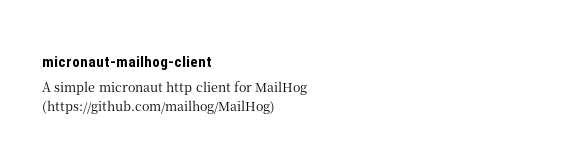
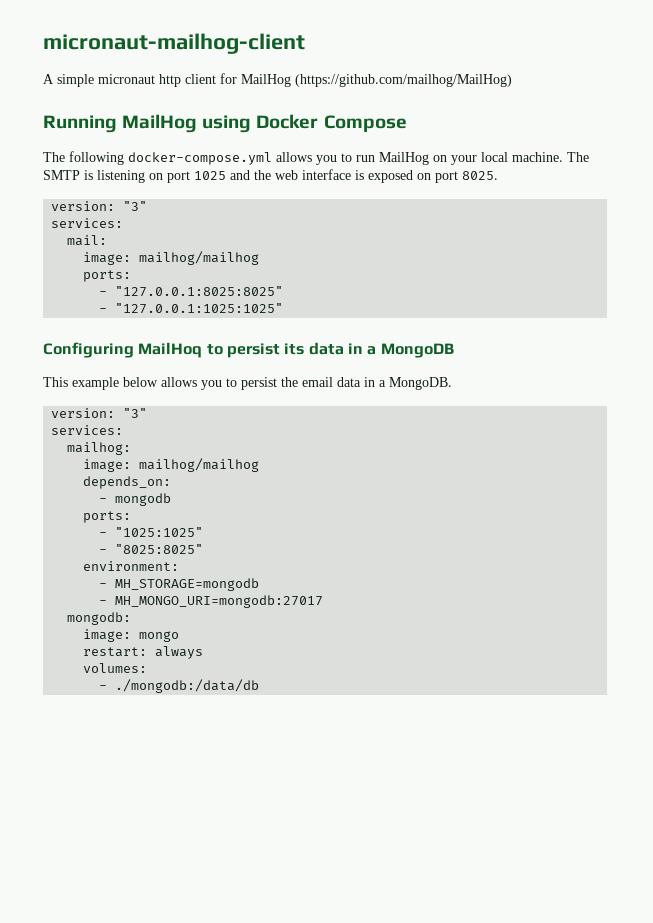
+ Running MailHog using Docker Compose
+ The following docker-compose.yml allows you to run MailHog on your local machine. The SMTP is listening on port 1025 and the web interface is exposed on port 8025.
+ version: "3"
+ services:
+ mail:
+ image: mailhog/mailhog
+ ports:
+ - "127.0.0.1:8025:8025"
+ - "127.0.0.1:1025:1025"
+ Configuring MailHoq to persist its data in a MongoDB
+ This example below allows you to persist the email data in a MongoDB.
+ version: "3"
+ services:
+ mailhog:
+ image: mailhog/mailhog
+ depends_on:
+ - mongodb
+ ports:
+ - "1025:1025"
+ - "8025:8025"
+ environment:
+ - MH_STORAGE=mongodb
+ - MH_MONGO_URI=mongodb:27017
+ mongodb:
+ image: mongo
+ restart: always
+ volumes:
+ - ./mongodb:/data/db

